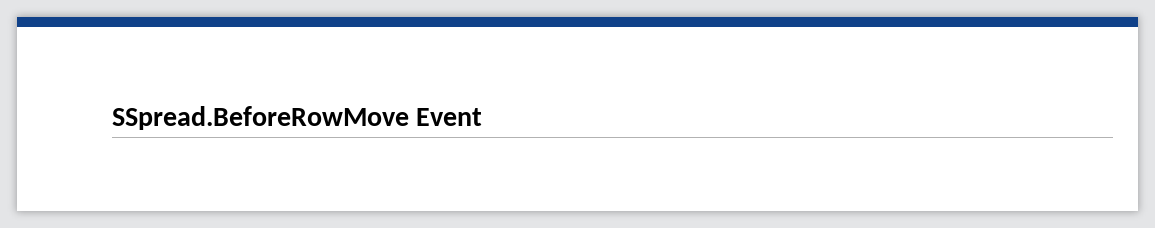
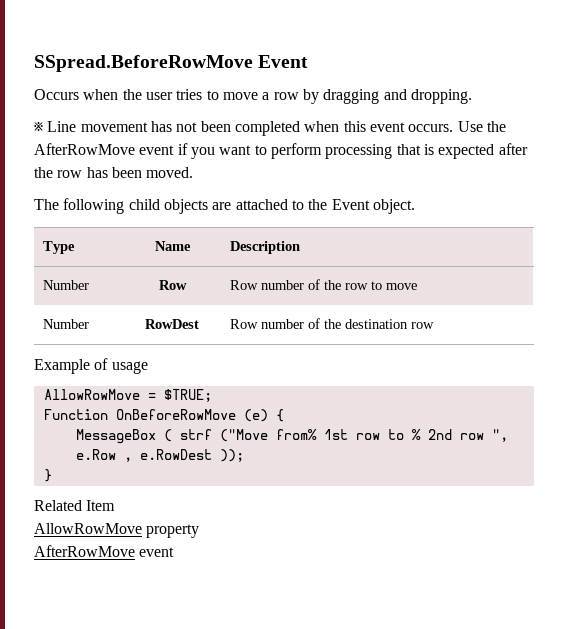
+ Occurs when the user tries to move a row by dragging and dropping.
+ ※ Line movement has not been completed when this event occurs. Use the AfterRowMove event if you want to perform processing that is expected after the row has been moved.
+ The following child objects are attached to the Event object.
+ Type | Name | Description
+ Number | Row | Row number of the row to move
+ Number | RowDest | Row number of the destination row
+ Example of usage
+ AllowRowMove = $TRUE;
+ Function OnBeforeRowMove (e) {
+ MessageBox ( strf ("Move from% 1st row to % 2nd row ", e.Row , e.RowDest ));
+ }
+ Related Item
+ AllowRowMove property
+ AfterRowMove event

